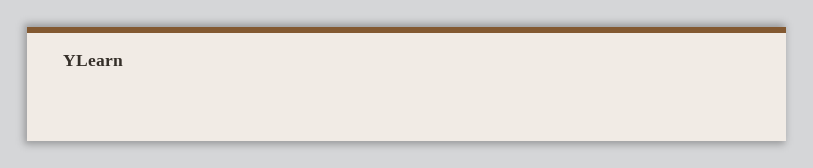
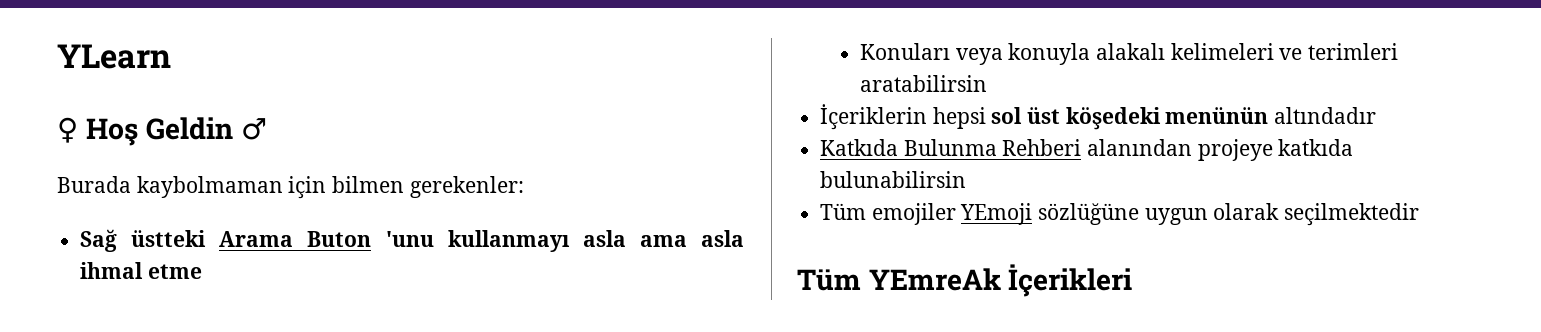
+ ♀ Hoş Geldin ♂
+ Burada kaybolmaman için bilmen gerekenler:
+ Sağ üstteki Arama Buton 'unu kullanmayı asla ama asla ihmal etme
+ Konuları veya konuyla alakalı kelimeleri ve terimleri aratabilirsin
+ İçeriklerin hepsi sol üst köşedeki menünün altındadır
+ Katkıda Bulunma Rehberi alanından projeye katkıda bulunabilirsin
+ Tüm emojiler YEmoji sözlüğüne uygun olarak seçilmektedir
+ Tüm YEmreAk İçerikleri

